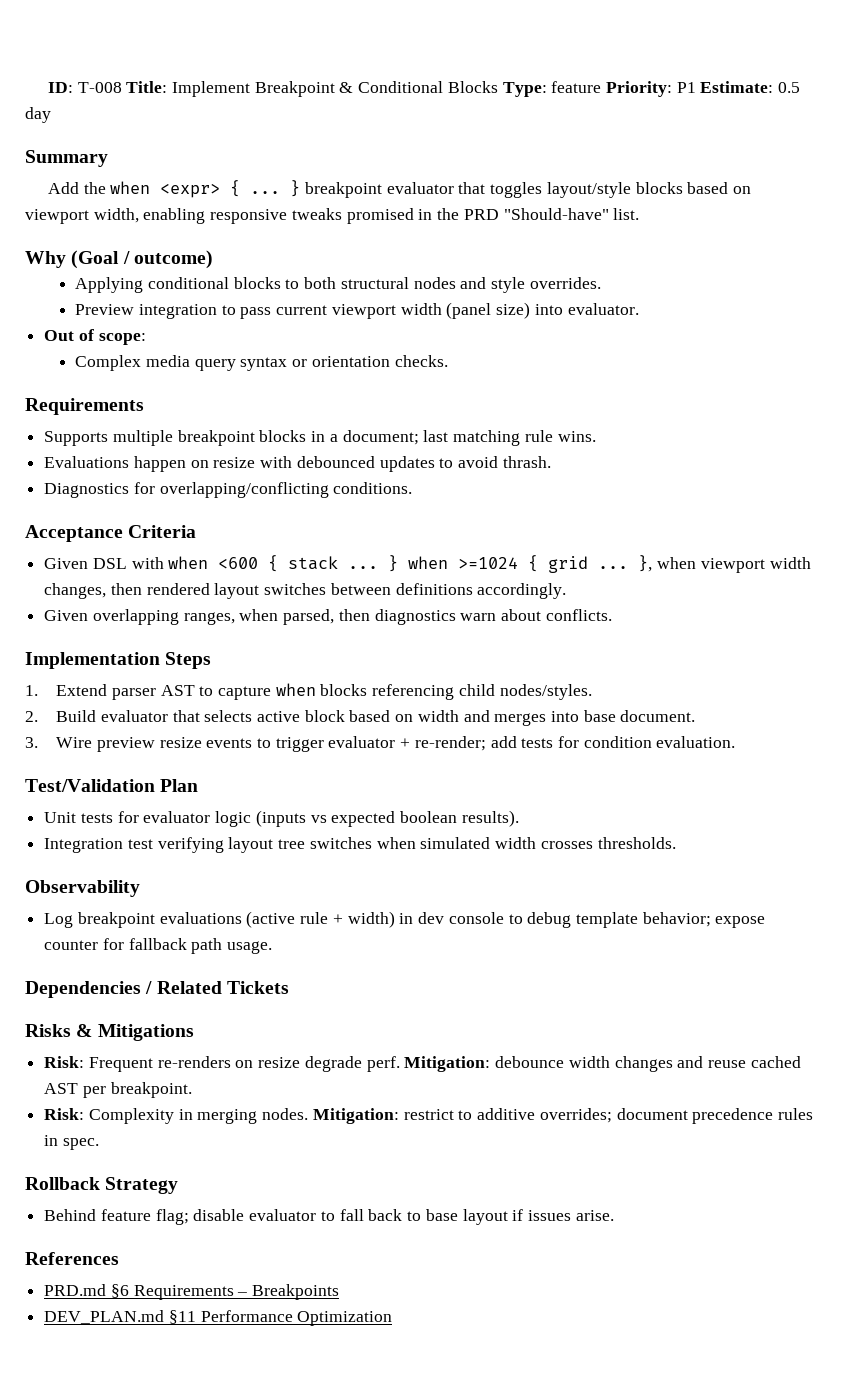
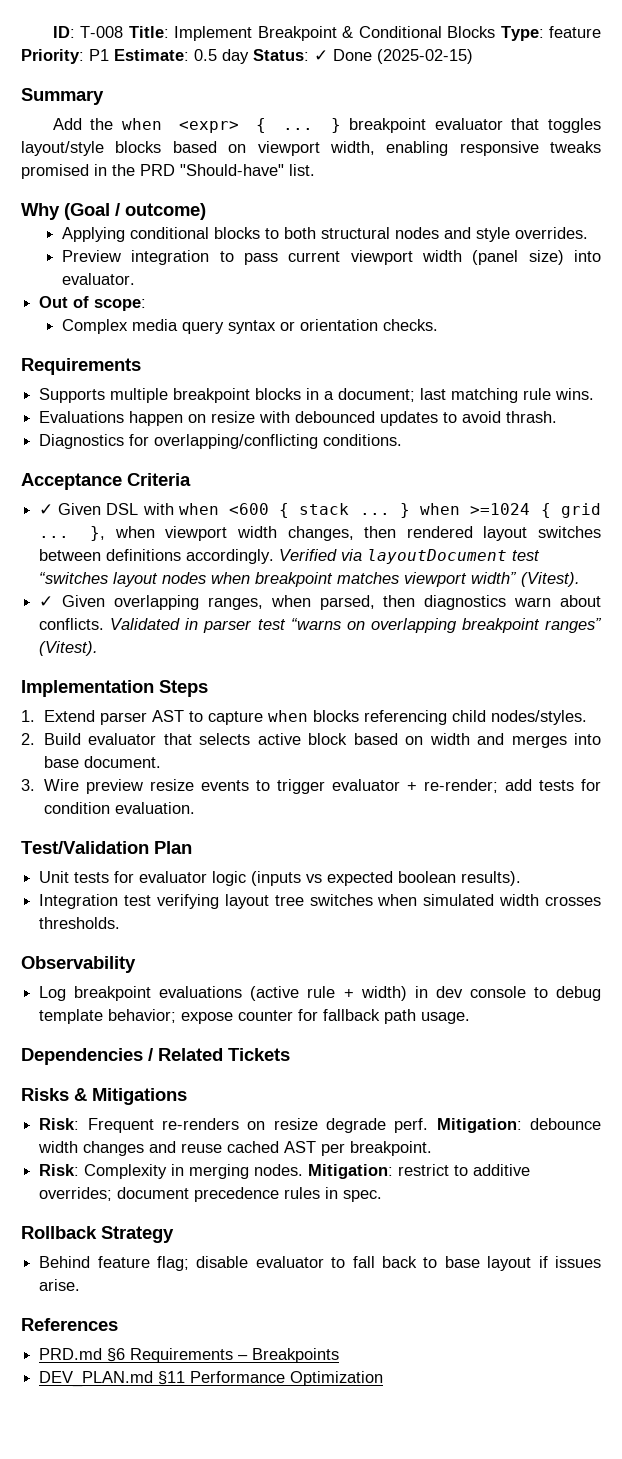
- ID: T-008 Title: Implement Breakpoint & Conditional Blocks Type: feature Priority: P1 Estimate: 0.5 day
+ ID: T-008 Title: Implement Breakpoint & Conditional Blocks Type: feature Priority: P1 Estimate: 0.5 day Status: ✓ Done (2025-02-15)
- Given DSL with when <600 { stack ...
+ ✓ Given DSL with when <600 { stack ...
- }, when viewport width changes, then rendered layout switches between definitions accordingly.
- Given overlapping ranges, when parsed, then diagnostics warn about conflicts.
+ }, when viewport width changes, then rendered layout switches between definitions accordingly. Verified via layoutDocument test “switches layout nodes when breakpoint matches viewport width” (Vitest).
+ ✓ Given overlapping ranges, when parsed, then diagnostics warn about conflicts. Validated in parser test “warns on overlapping breakpoint ranges” (Vitest).

